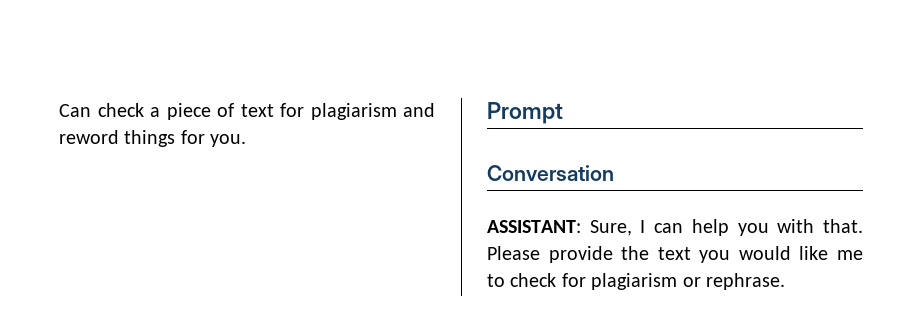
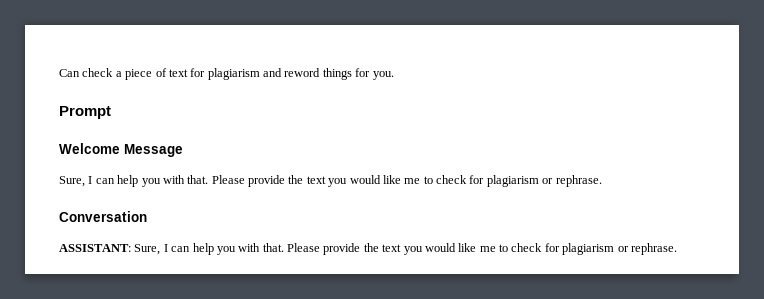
+ Welcome Message
+ Sure, I can help you with that. Please provide the text you would like me to check for plagiarism or rephrase.

